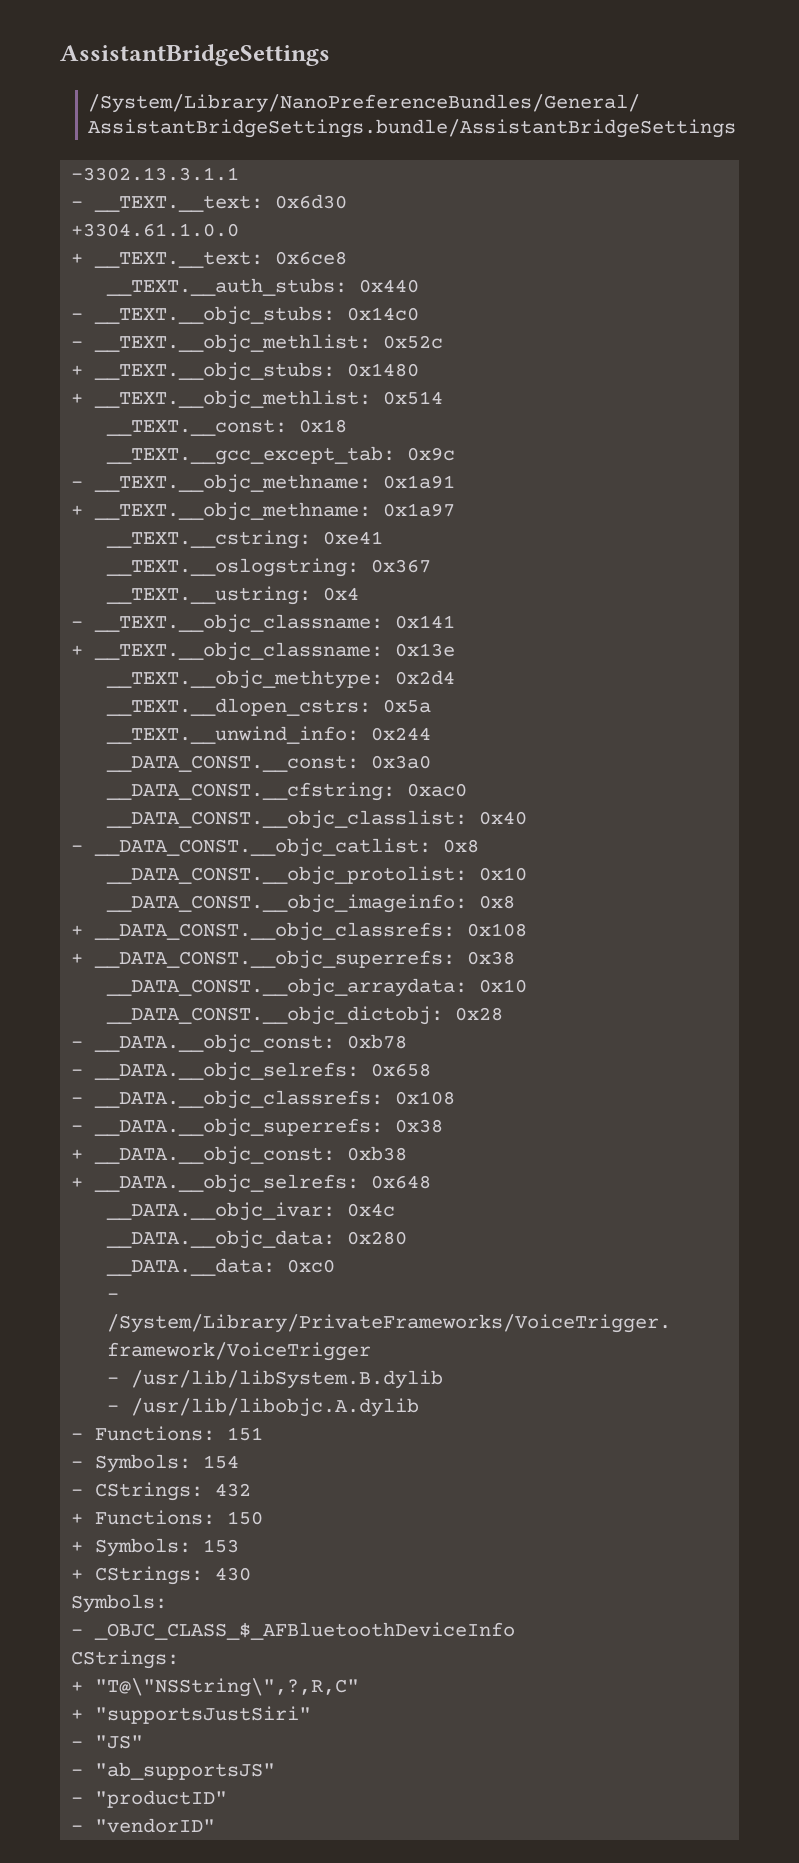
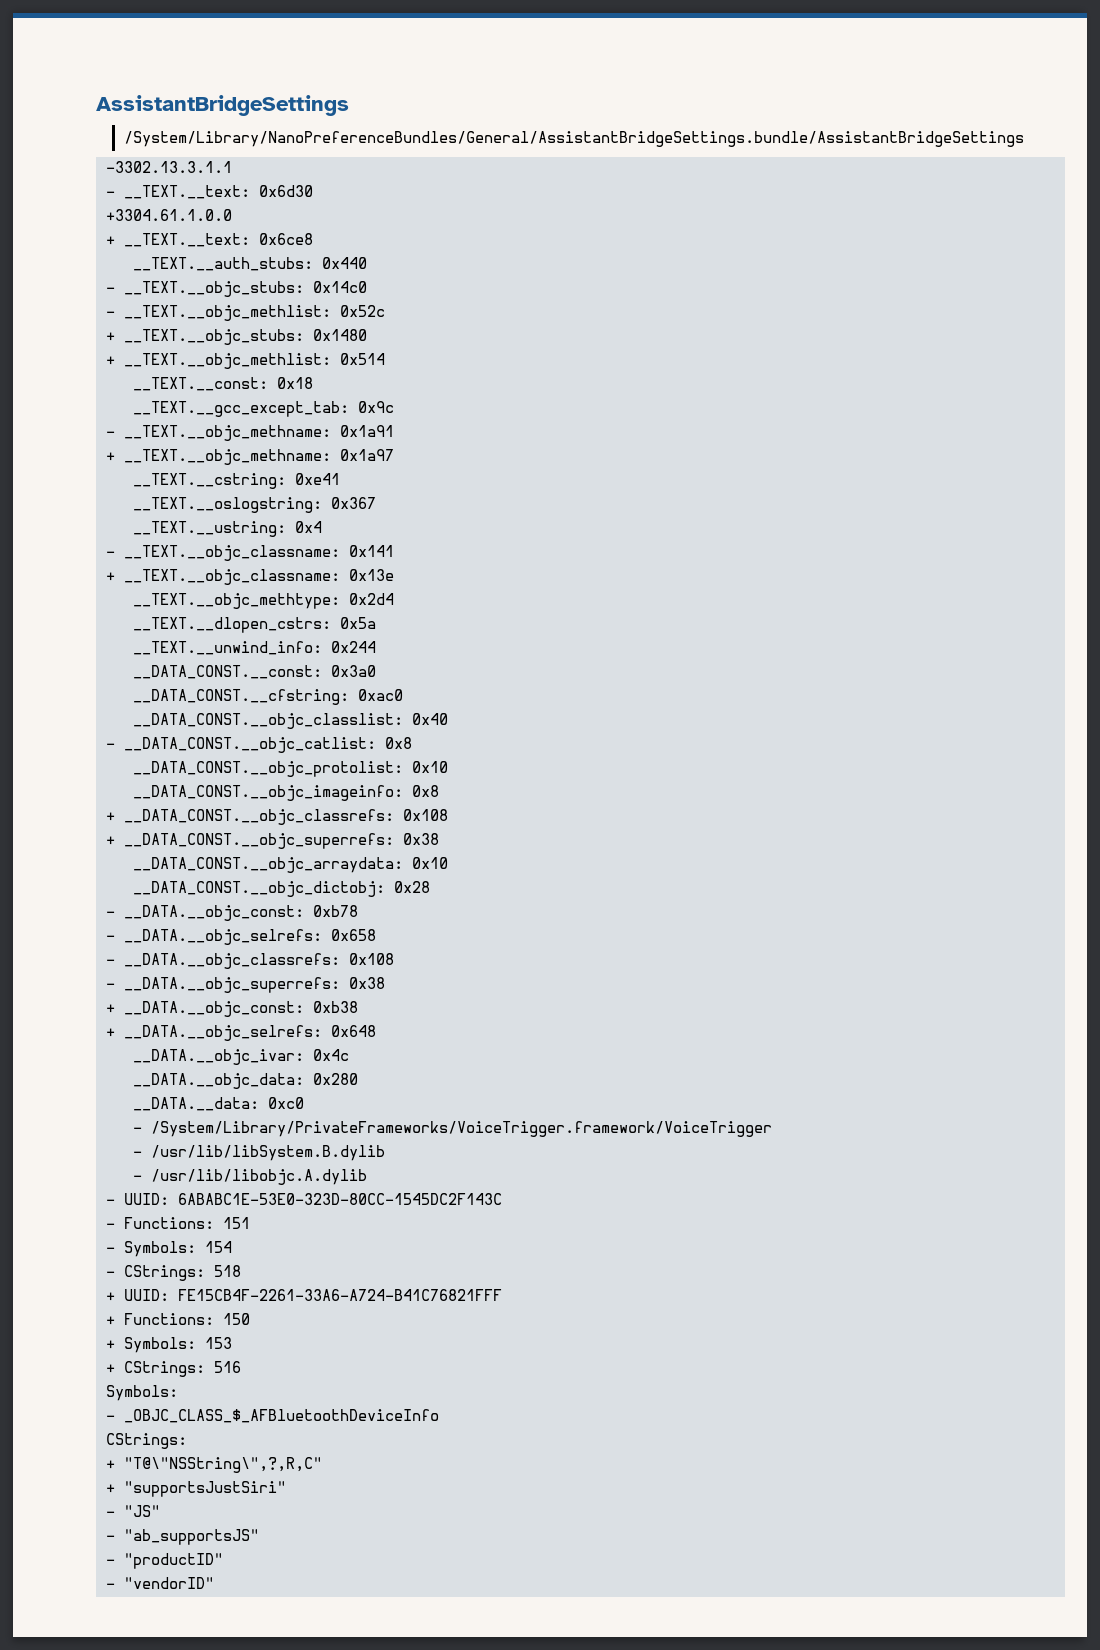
+ - UUID: 6ABABC1E-53E0-323D-80CC-1545DC2F143C
- - CStrings: 432
+ - CStrings: 518
+ + UUID: FE15CB4F-2261-33A6-A724-B41C76821FFF
- + CStrings: 430
+ + CStrings: 516

